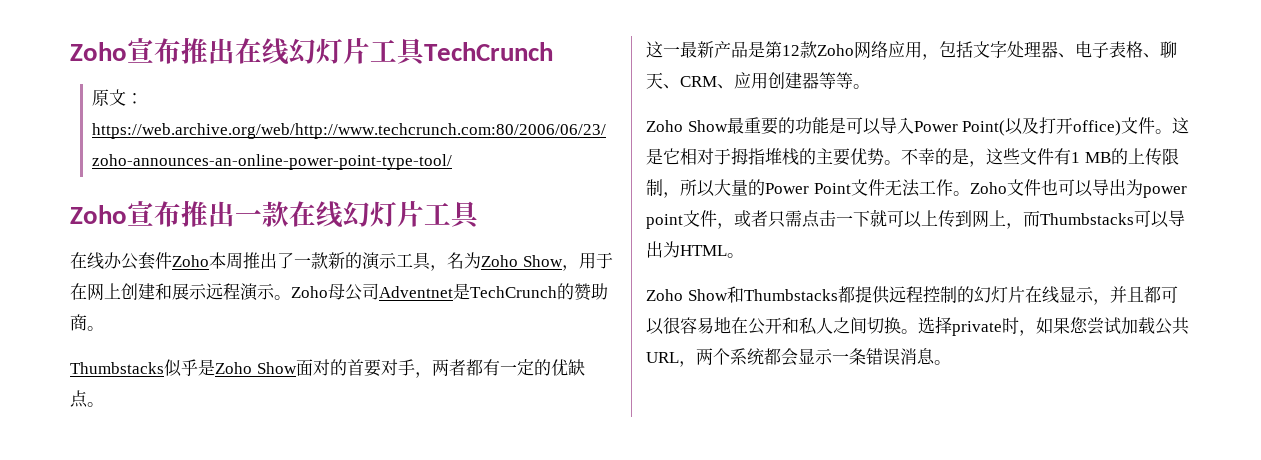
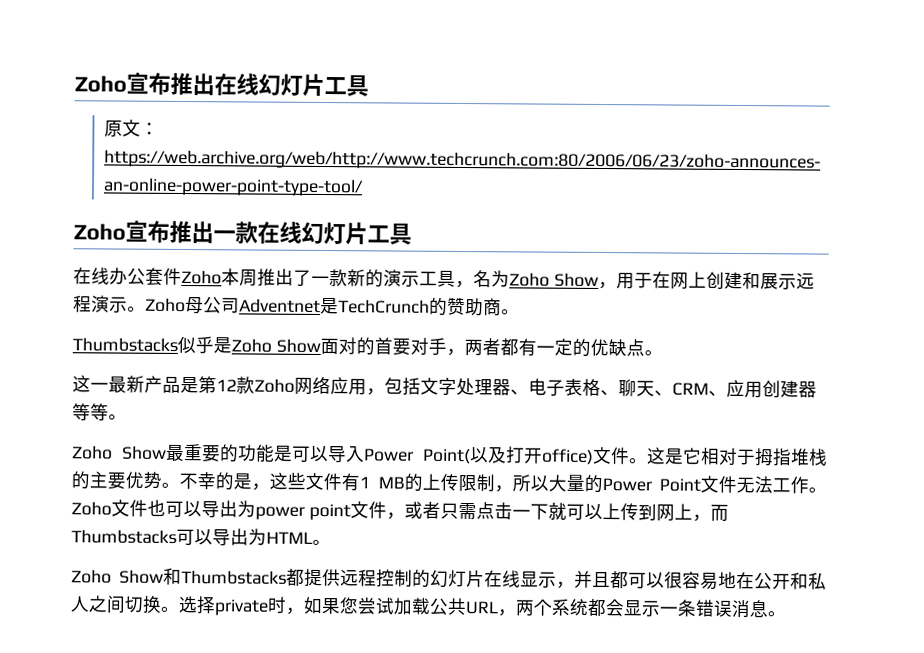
- Zoho宣布推出在线幻灯片工具TechCrunch
+ Zoho宣布推出在线幻灯片工具

